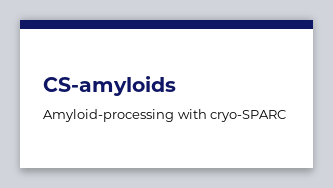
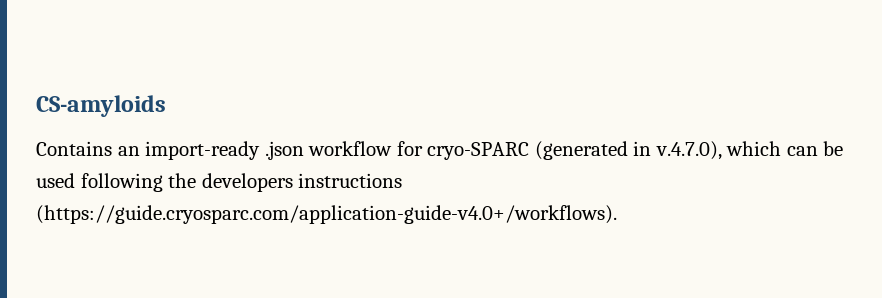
- Amyloid-processing with cryo-SPARC
+ Contains an import-ready .json workflow for cryo-SPARC (generated in v.4.7.0), which can be used following the developers instructions (https://guide.cryosparc.com/application-guide-v4.0+/workflows).

